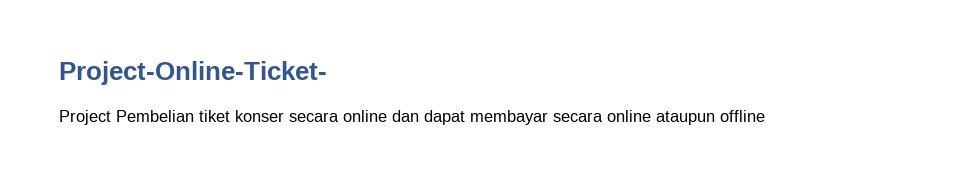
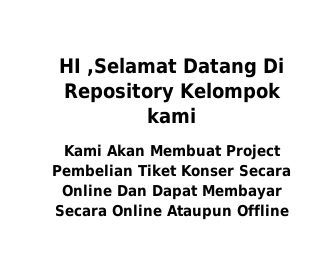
- Project-Online-Ticket-
- Project Pembelian tiket konser secara online dan dapat membayar secara online ataupun offline
+ HI ,Selamat Datang Di Repository Kelompok kami
+ Kami Akan Membuat Project Pembelian Tiket Konser Secara Online Dan Dapat Membayar Secara Online Ataupun Offline

